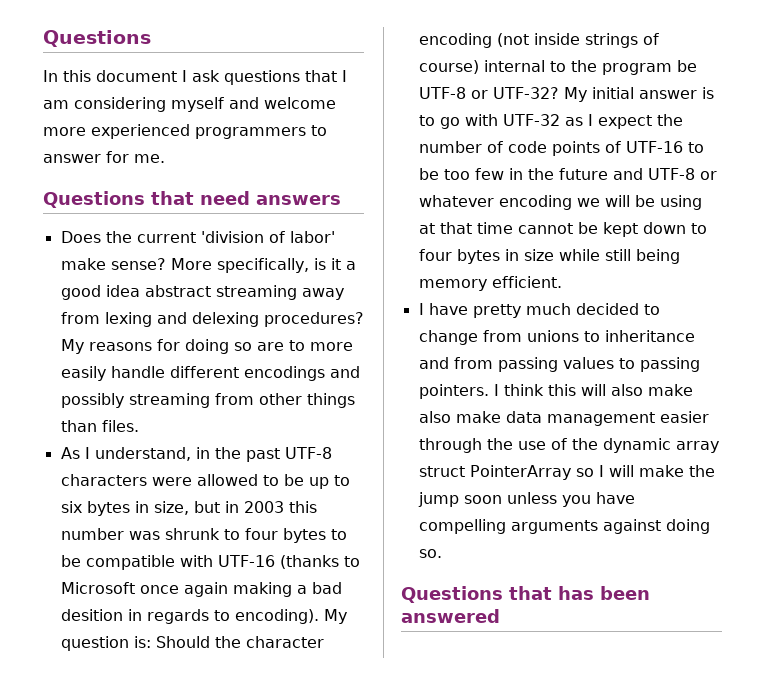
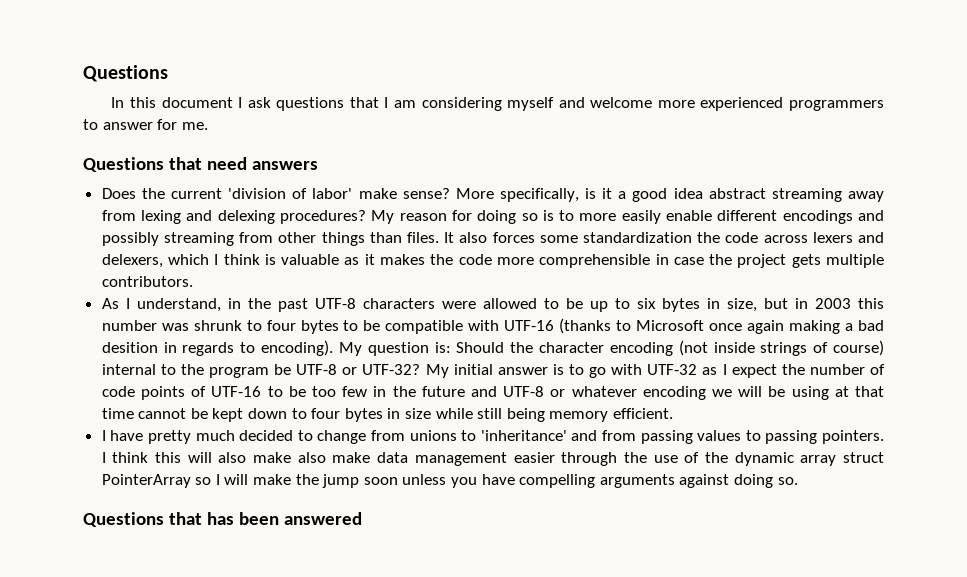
- My reasons for doing so are to more easily handle different encodings and possibly streaming from other things than files.
+ My reason for doing so is to more easily enable different encodings and possibly streaming from other things than files. It also forces some standardization the code across lexers and delexers, which I think is valuable as it makes the code more comprehensible in case the project gets multiple contributors.
- I have pretty much decided to change from unions to inheritance and from passing values to passing pointers.
+ I have pretty much decided to change from unions to 'inheritance' and from passing values to passing pointers.

